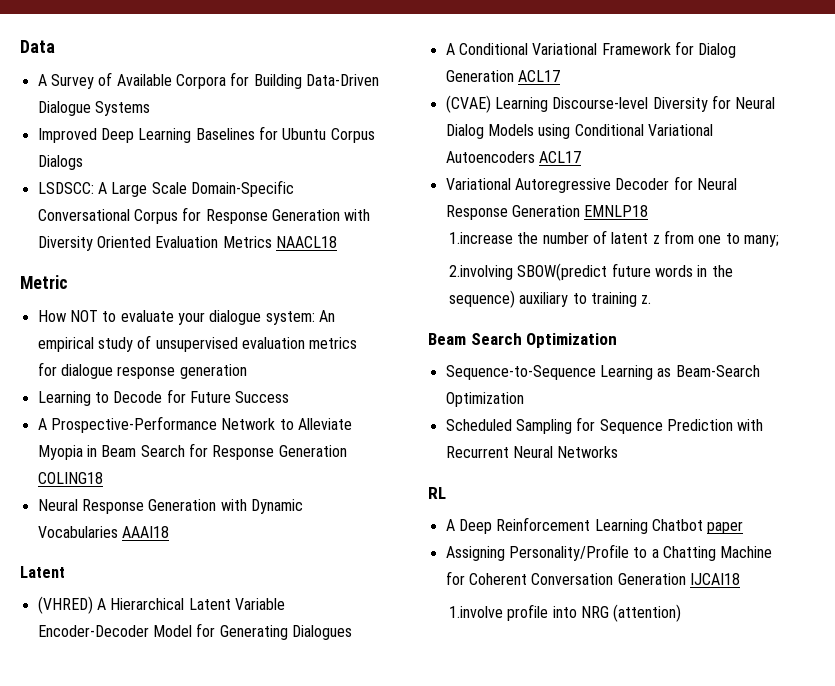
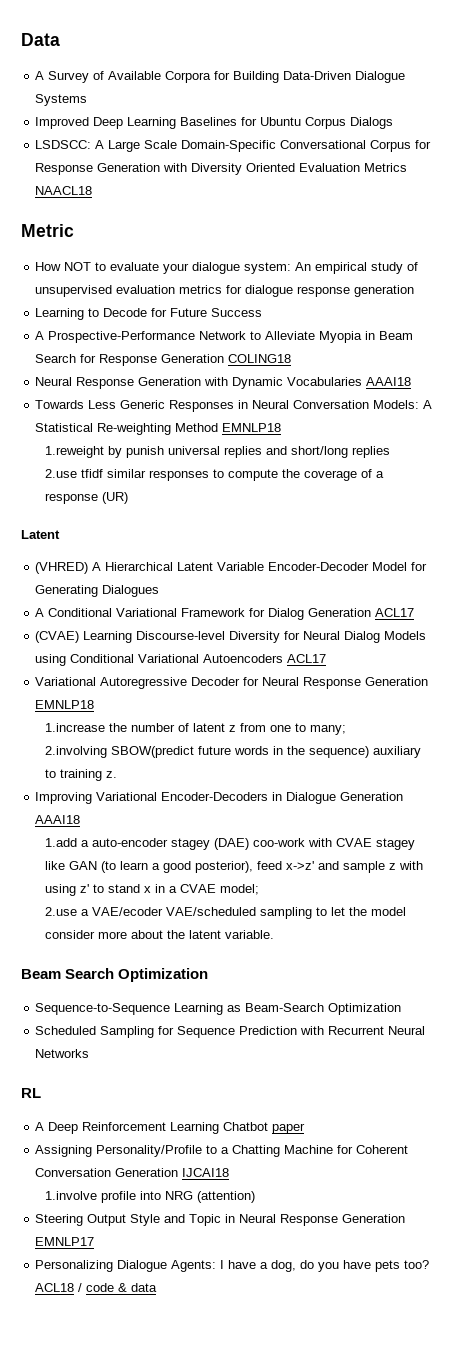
+ Towards Less Generic Responses in Neural Conversation Models: A Statistical Re-weighting Method EMNLP18
+ 1.reweight by punish universal replies and short/long replies
+ 2.use tfidf similar responses to compute the coverage of a response (UR)
+ Improving Variational Encoder-Decoders in Dialogue Generation AAAI18
+ 1.add a auto-encoder stagey (DAE) coo-work with CVAE stagey like GAN (to learn a good posterior), feed x->z' and sample z with using z' to stand x in a CVAE model;
+ 2.use a VAE/ecoder VAE/scheduled sampling to let the model consider more about the latent variable.
+ Steering Output Style and Topic in Neural Response Generation EMNLP17
+ Personalizing Dialogue Agents: I have a dog, do you have pets too? ACL18 / code & data

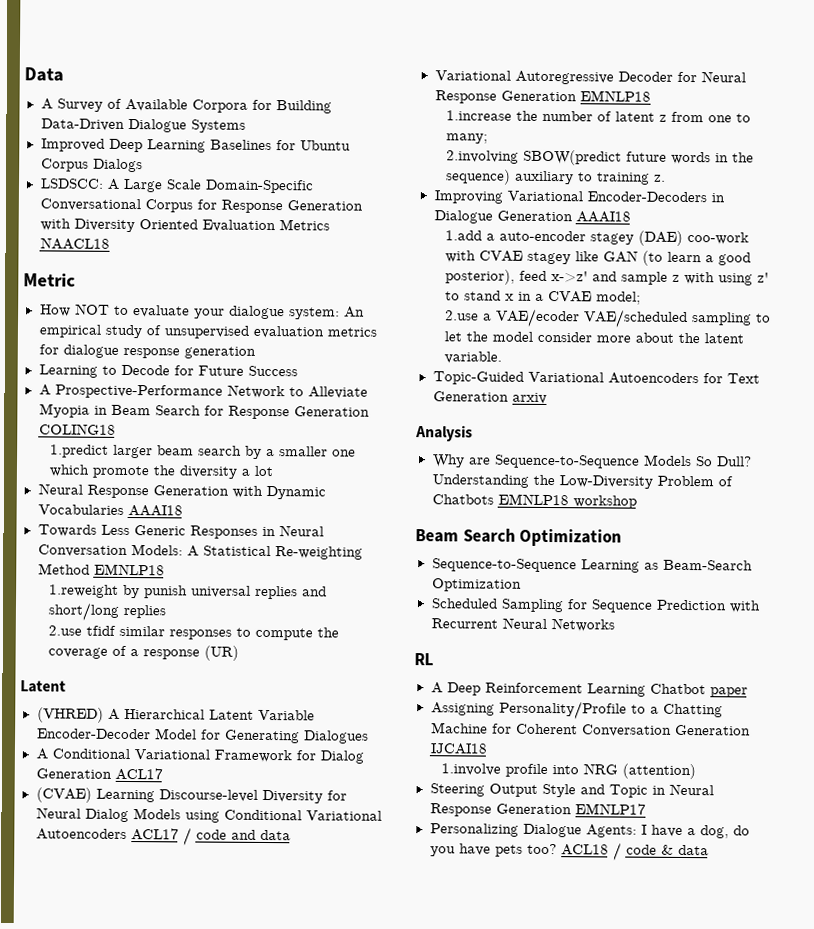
+ 1.predict larger beam search by a smaller one which promote the diversity a lot
- (CVAE) Learning Discourse-level Diversity for Neural Dialog Models using Conditional Variational Autoencoders ACL17
+ (CVAE) Learning Discourse-level Diversity for Neural Dialog Models using Conditional Variational Autoencoders ACL17 / code and data
+ Topic-Guided Variational Autoencoders for Text Generation arxiv
+ Analysis
+ Why are Sequence-to-Sequence Models So Dull? Understanding the Low-Diversity Problem of Chatbots EMNLP18 workshop

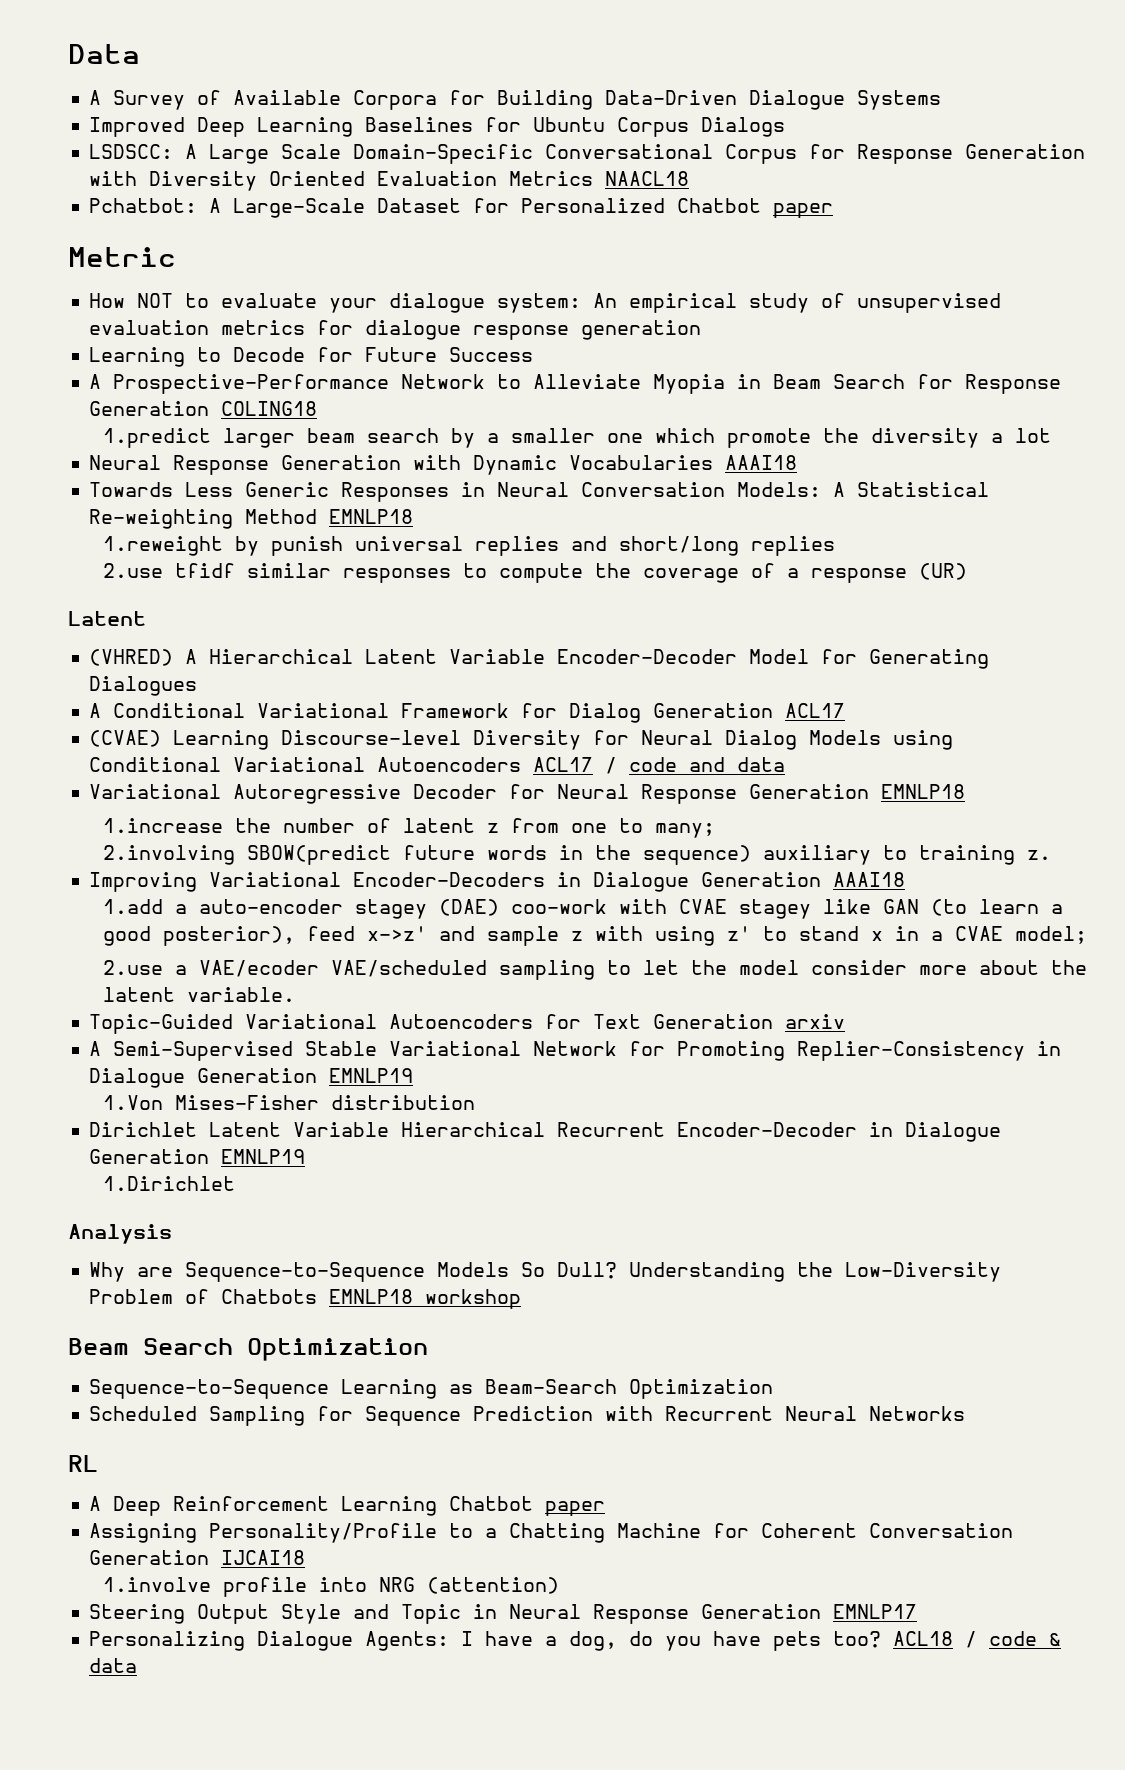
+ Pchatbot: A Large-Scale Dataset for Personalized Chatbot paper
+ A Semi-Supervised Stable Variational Network for Promoting Replier-Consistency in Dialogue Generation EMNLP19
+ 1.Von Mises-Fisher distribution
+ Dirichlet Latent Variable Hierarchical Recurrent Encoder-Decoder in Dialogue Generation EMNLP19
+ 1.Dirichlet

